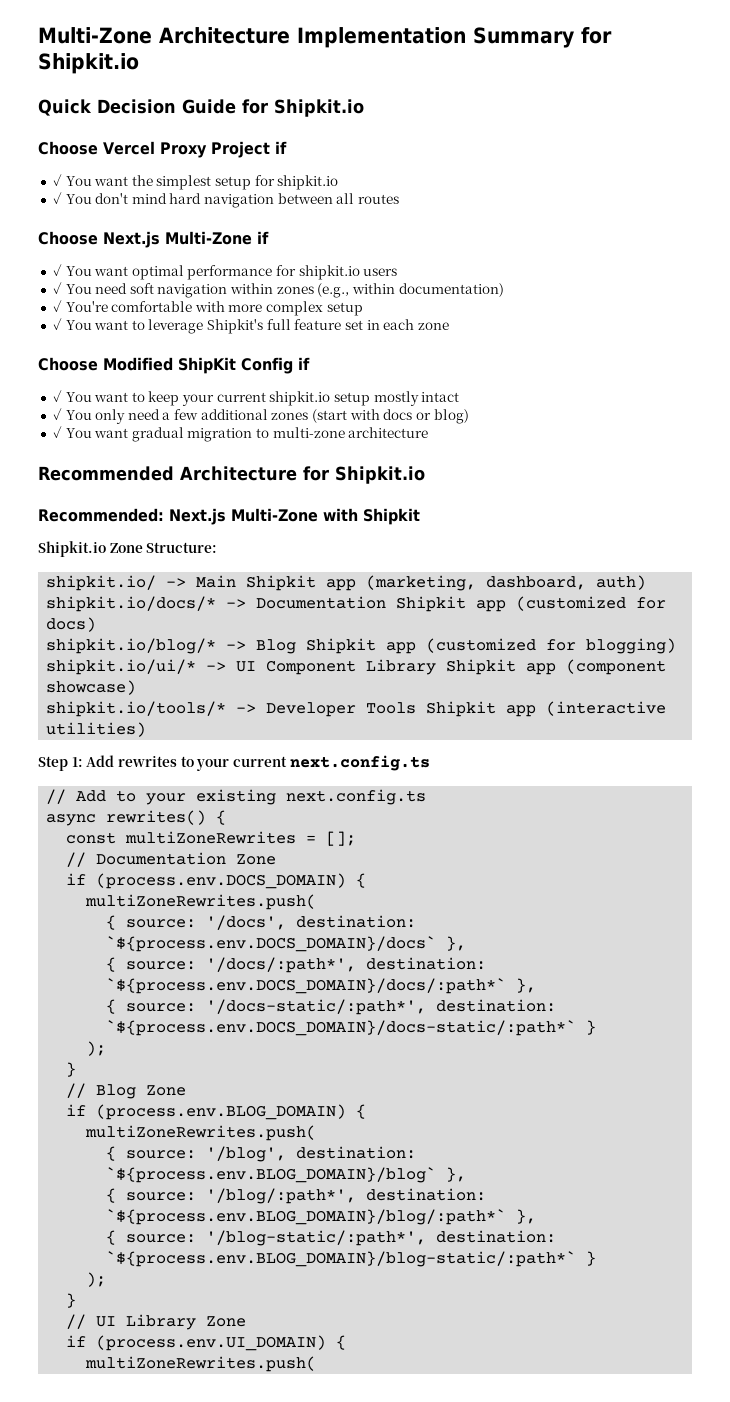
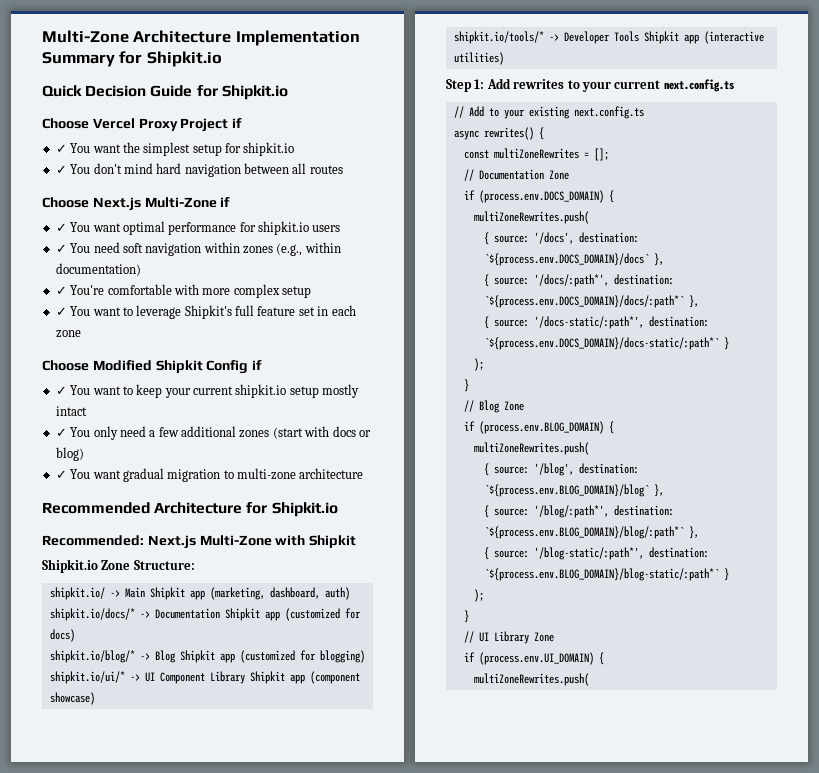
- Choose Modified ShipKit Config if
+ Choose Modified Shipkit Config if

